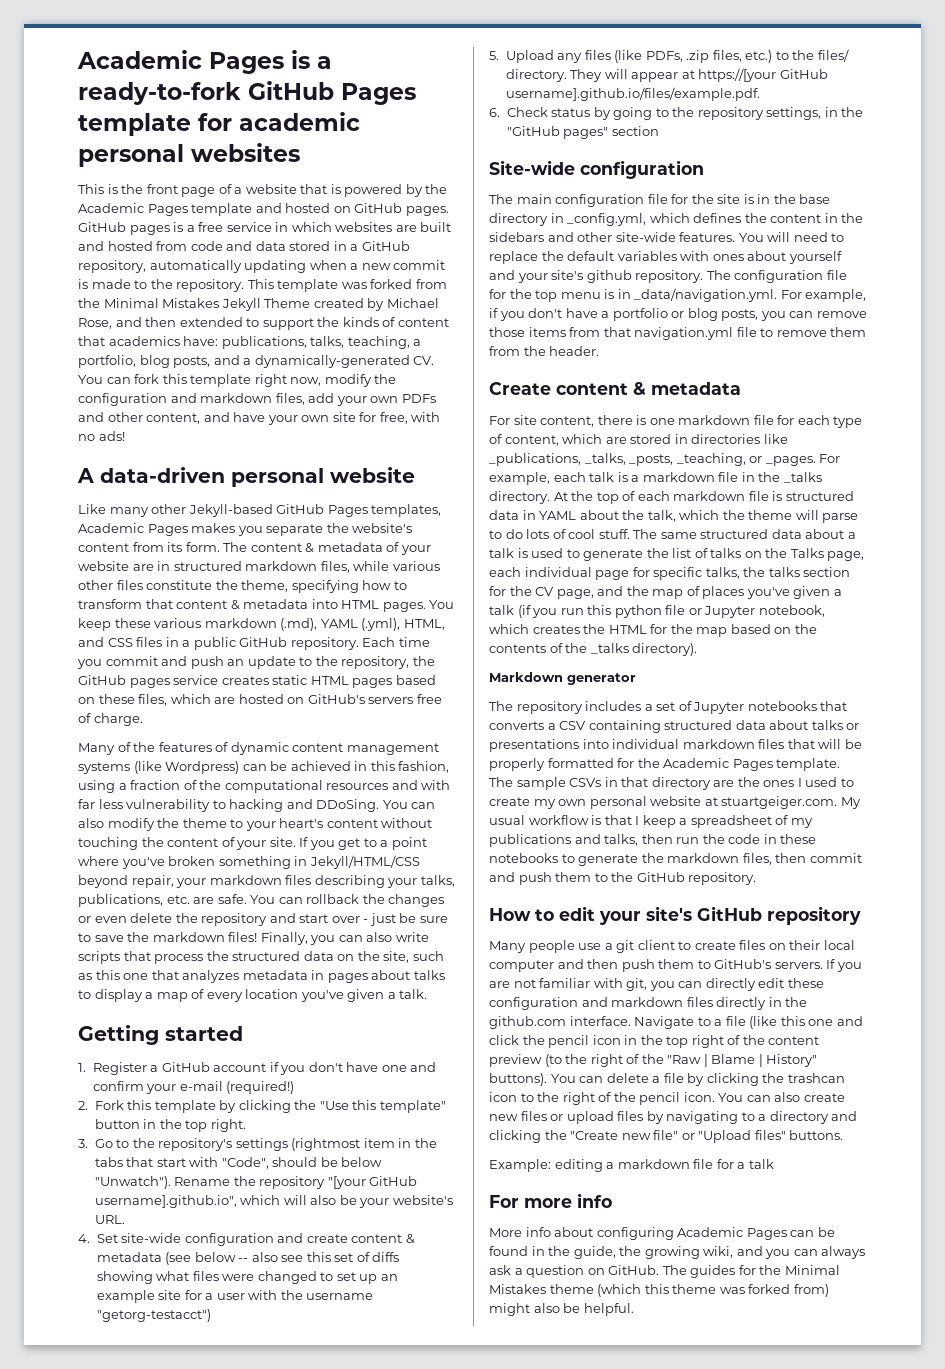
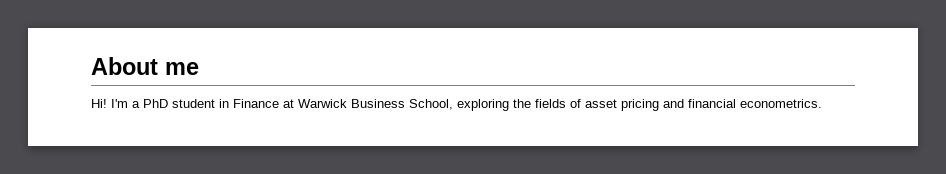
- Academic Pages is a ready-to-fork GitHub Pages template for academic personal websites
- This is the front page of a website that is powered by the Academic Pages template and hosted on GitHub pages. GitHub pages is a free service in which websites are built and hosted from code and data stored in a GitHub repository, automatically updating when a new commit is made to the repository. This template was forked from the Minimal Mistakes Jekyll Theme created by Michael Rose, and then extended to support the kinds of content that academics have: publications, talks, teaching, a portfolio, blog posts, and a dynamically-generated CV. You can fork this template right now, modify the configuration and markdown files, add your own PDFs and other content, and have your own site for free, with no ads!
- A data-driven personal website
- Like many other Jekyll-based GitHub Pages templates, Academic Pages makes you separate the website's content from its form. The content & metadata of your website are in structured markdown files, while various other files constitute the theme, specifying how to transform that content & metadata into HTML pages. You keep these various markdown (.md), YAML (.yml), HTML, and CSS files in a public GitHub repository. Each time you commit and push an update to the repository, the GitHub pages service creates static HTML pages based on these files, which are hosted on GitHub's servers free of charge.
- Many of the features of dynamic content management systems (like Wordpress) can be achieved in this fashion, using a fraction of the computational resources and with far less vulnerability to hacking and DDoSing. You can also modify the theme to your heart's content without touching the content of your site. If you get to a point where you've broken something in Jekyll/HTML/CSS beyond repair, your markdown files describing your talks, publications, etc. are safe. You can rollback the changes or even delete the repository and start over - just be sure to save the markdown files! Finally, you can also write scripts that process the structured data on the site, such as this one that analyzes metadata in pages about talks to display a map of every location you've given a talk.
- Getting started
- 1. Register a GitHub account if you don't have one and confirm your e-mail (required!)
- 2. Fork this template by clicking the "Use this template" button in the top right.
- 3. Go to the repository's settings (rightmost item in the tabs that start with "Code", should be below "Unwatch"). Rename the repository "[your GitHub username].github.io", which will also be your website's URL.
- 4. Set site-wide configuration and create content & metadata (see below -- also see this set of diffs showing what files were changed to set up an example site for a user with the username "getorg-testacct")
- 5. Upload any files (like PDFs, .zip files, etc.) to the files/ directory. They will appear at https://[your GitHub username].github.io/files/example.pdf.
- 6. Check status by going to the repository settings, in the "GitHub pages" section
- Site-wide configuration
- The main configuration file for the site is in the base directory in _config.yml, which defines the content in the sidebars and other site-wide features. You will need to replace the default variables with ones about yourself and your site's github repository. The configuration file for the top menu is in _data/navigation.yml. For example, if you don't have a portfolio or blog posts, you can remove those items from that navigation.yml file to remove them from the header.
- Create content & metadata
- For site content, there is one markdown file for each type of content, which are stored in directories like _publications, _talks, _posts, _teaching, or _pages. For example, each talk is a markdown file in the _talks directory. At the top of each markdown file is structured data in YAML about the talk, which the theme will parse to do lots of cool stuff. The same structured data about a talk is used to generate the list of talks on the Talks page, each individual page for specific talks, the talks section for the CV page, and the map of places you've given a talk (if you run this python file or Jupyter notebook, which creates the HTML for the map based on the contents of the _talks directory).
- Markdown generator
- The repository includes a set of Jupyter notebooks that converts a CSV containing structured data about talks or presentations into individual markdown files that will be properly formatted for the Academic Pages template. The sample CSVs in that directory are the ones I used to create my own personal website at stuartgeiger.com. My usual workflow is that I keep a spreadsheet of my publications and talks, then run the code in these notebooks to generate the markdown files, then commit and push them to the GitHub repository.
- How to edit your site's GitHub repository
- Many people use a git client to create files on their local computer and then push them to GitHub's servers. If you are not familiar with git, you can directly edit these configuration and markdown files directly in the github.com interface. Navigate to a file (like this one and click the pencil icon in the top right of the content preview (to the right of the "Raw | Blame | History" buttons). You can delete a file by clicking the trashcan icon to the right of the pencil icon. You can also create new files or upload files by navigating to a directory and clicking the "Create new file" or "Upload files" buttons.
- Example: editing a markdown file for a talk
- For more info
- More info about configuring Academic Pages can be found in the guide, the growing wiki, and you can always ask a question on GitHub. The guides for the Minimal Mistakes theme (which this theme was forked from) might also be helpful.
+ About me
+ Hi! I'm a PhD student in Finance at Warwick Business School, exploring the fields of asset pricing and financial econometrics.

